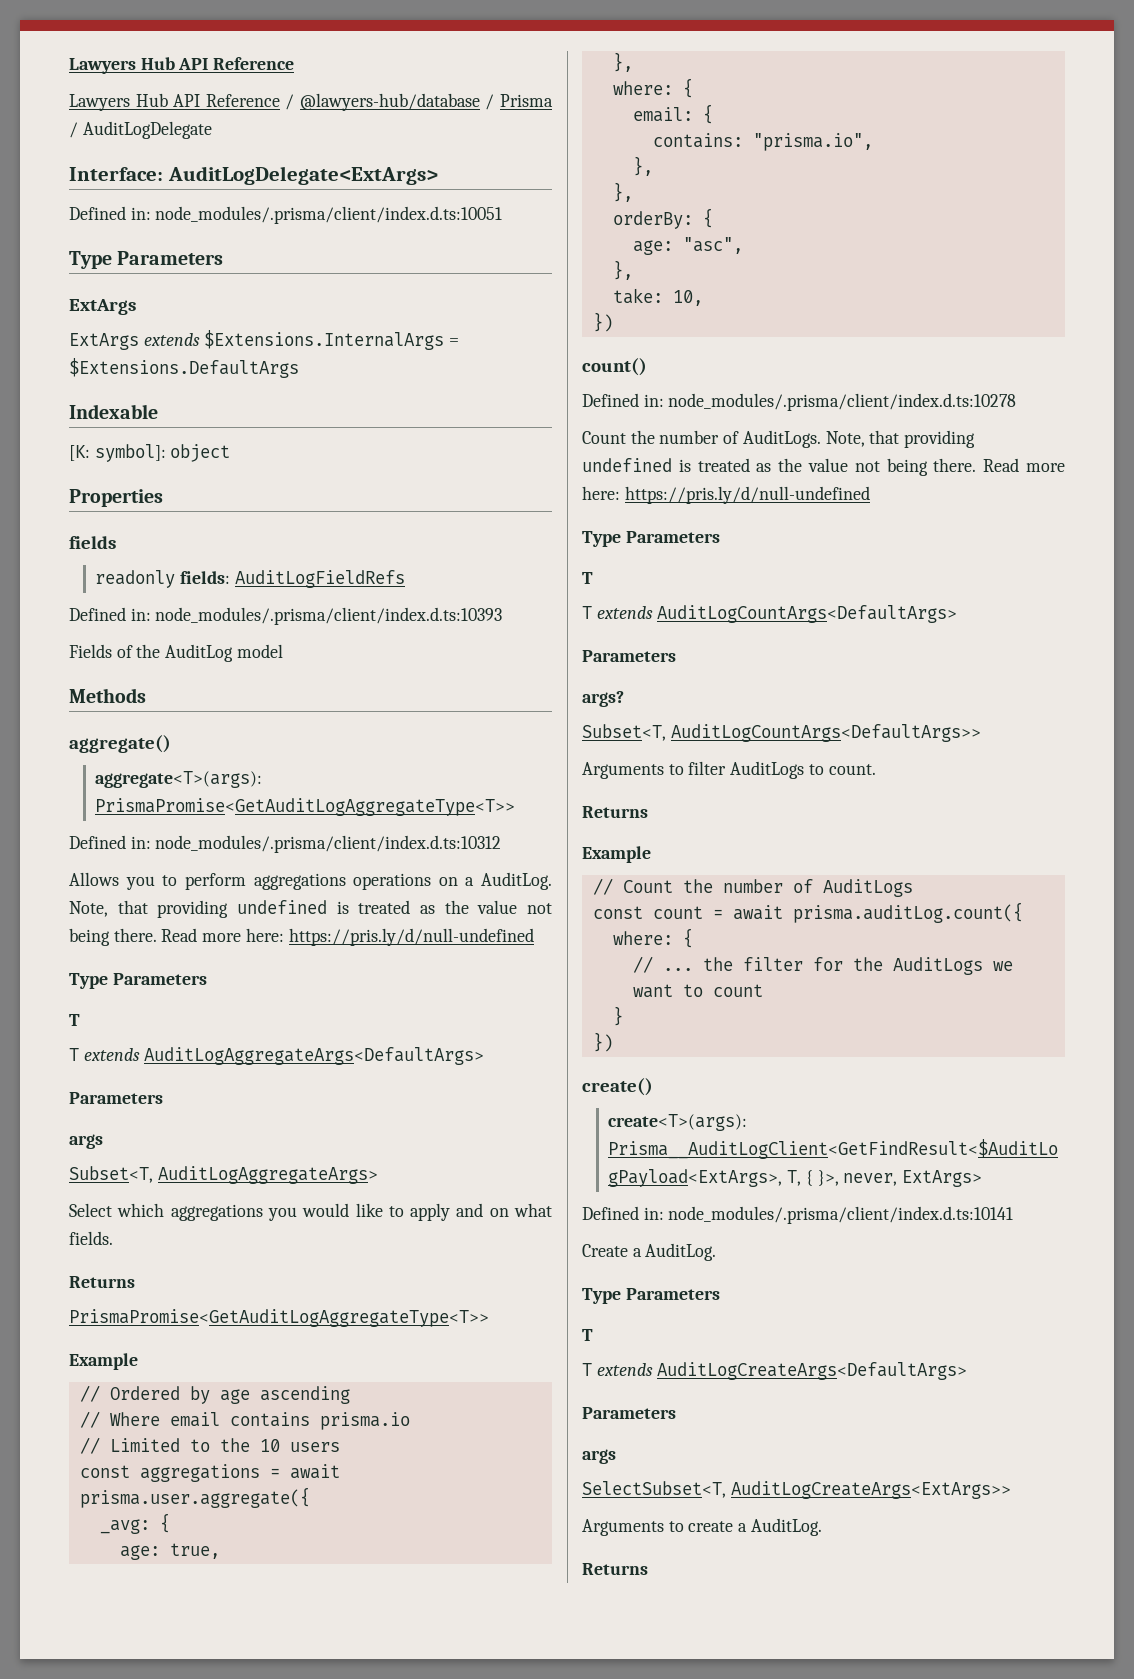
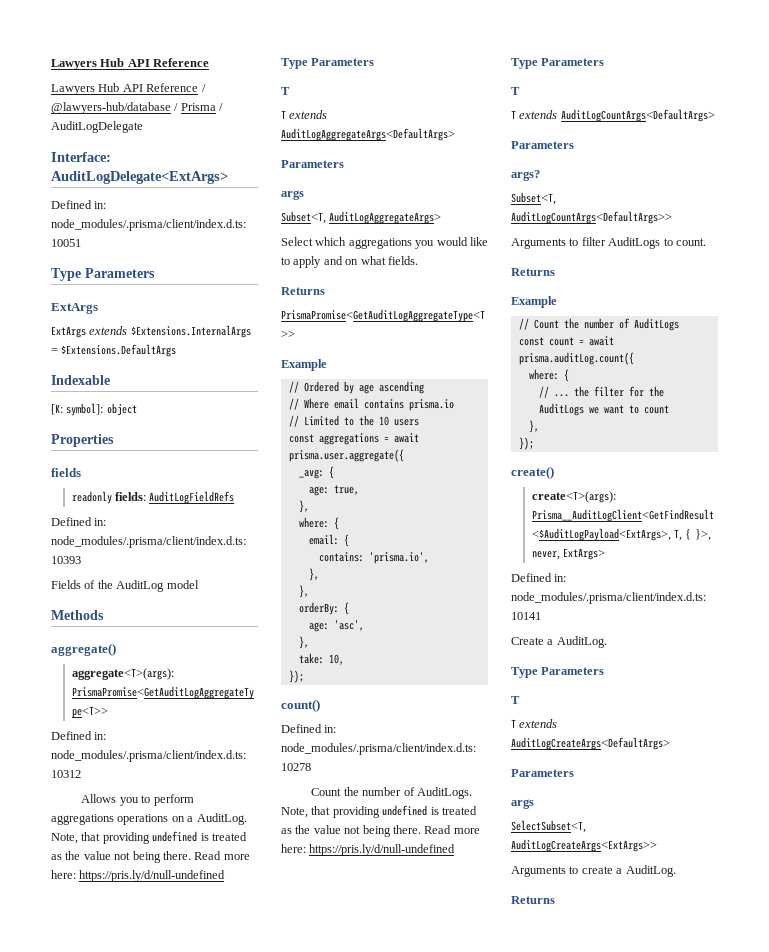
- contains: "prisma.io",
+ contains: 'prisma.io',
- age: "asc",
+ age: 'asc',
  take: 10,
- })
+ });
  // ... the filter for the AuditLogs we want to count
- }
- })
+ },
+ });

